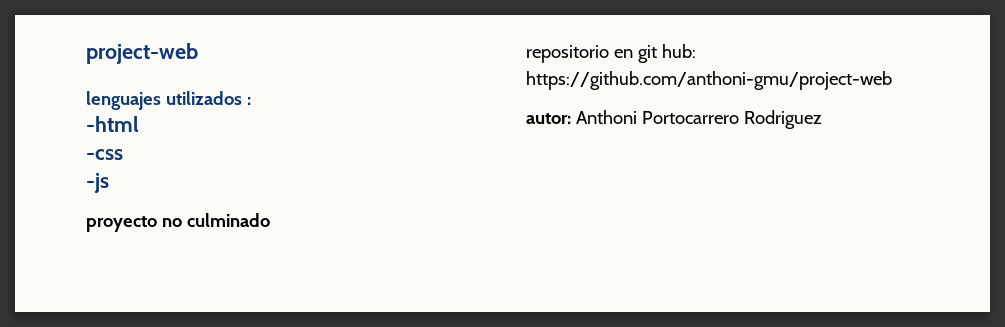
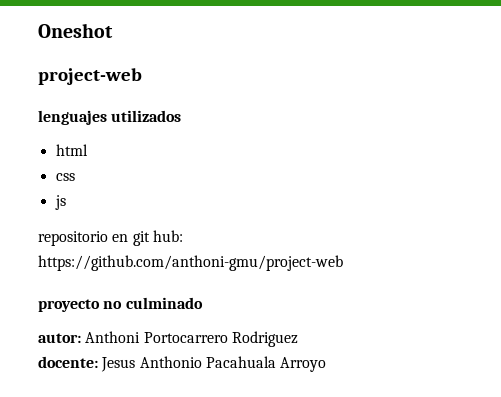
+ Oneshot
- lenguajes utilizados :
- -html
- -css
- -js
- proyecto no culminado
+ lenguajes utilizados
+ html
+ css
+ js
+ proyecto no culminado
+ docente: Jesus Anthonio Pacahuala Arroyo

